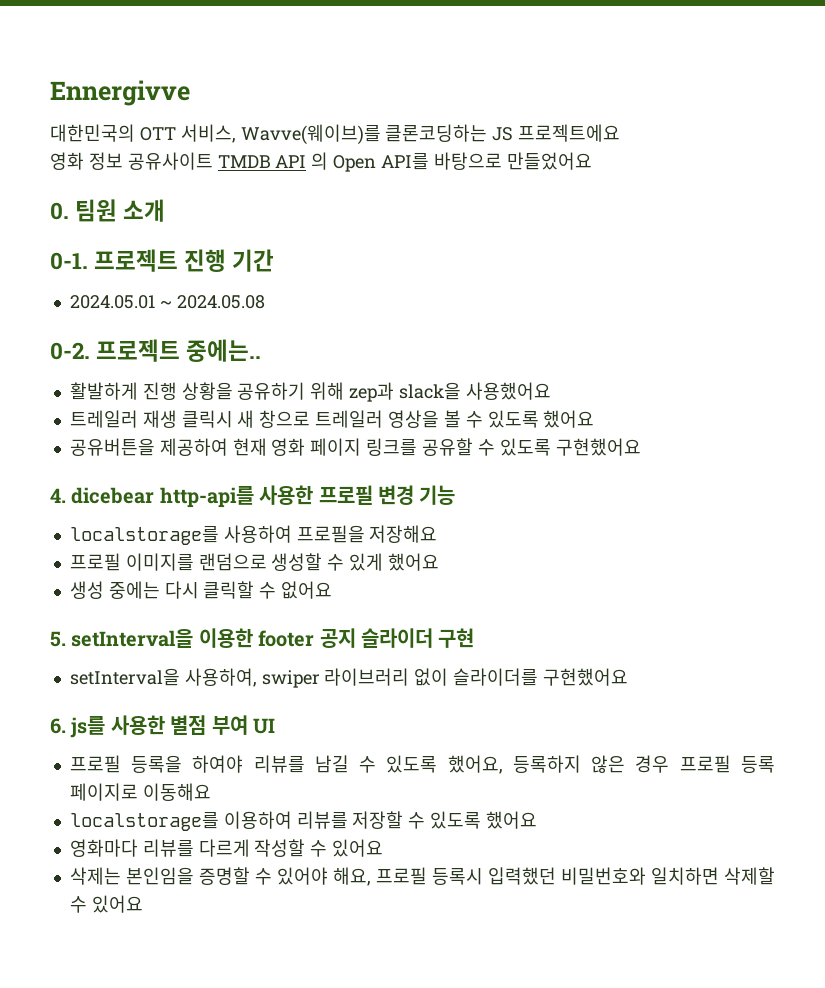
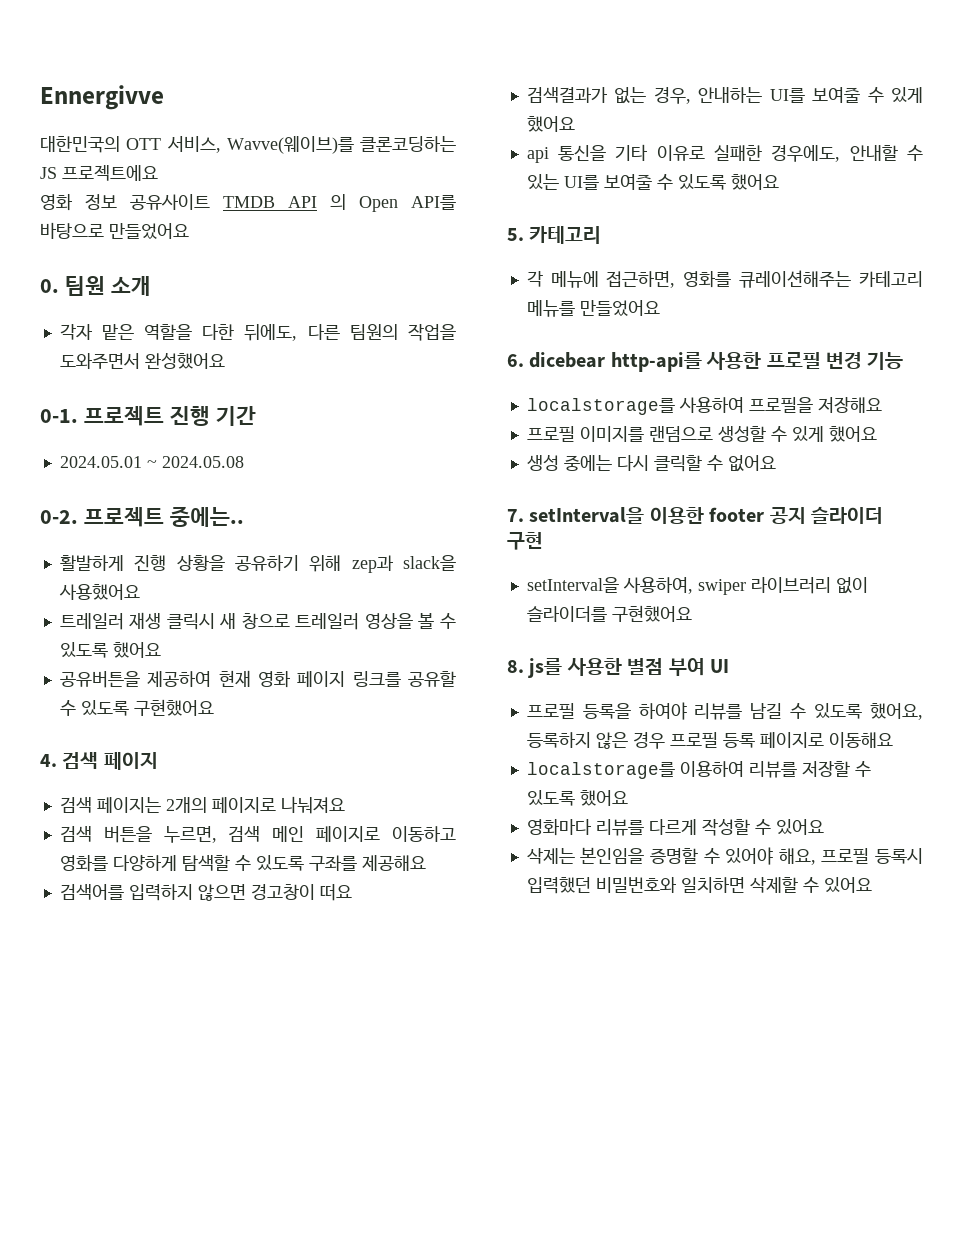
+ 각자 맡은 역할을 다한 뒤에도, 다른 팀원의 작업을 도와주면서 완성했어요
- 4. dicebear http-api를 사용한 프로필 변경 기능
+ 4. 검색 페이지
+ 검색 페이지는 2개의 페이지로 나눠져요
+ 검색 버튼을 누르면, 검색 메인 페이지로 이동하고 영화를 다양하게 탐색할 수 있도록 구좌를 제공해요
+ 검색어를 입력하지 않으면 경고창이 떠요
+ 검색결과가 없는 경우, 안내하는 UI를 보여줄 수 있게 했어요
+ api 통신을 기타 이유로 실패한 경우에도, 안내할 수 있는 UI를 보여줄 수 있도록 했어요
+ 5. 카테고리
+ 각 메뉴에 접근하면, 영화를 큐레이션해주는 카테고리 메뉴를 만들었어요
+ 6. dicebear http-api를 사용한 프로필 변경 기능
- 5. setInterval을 이용한 footer 공지 슬라이더 구현
+ 7. setInterval을 이용한 footer 공지 슬라이더 구현
- 6. js를 사용한 별점 부여 UI
+ 8. js를 사용한 별점 부여 UI

